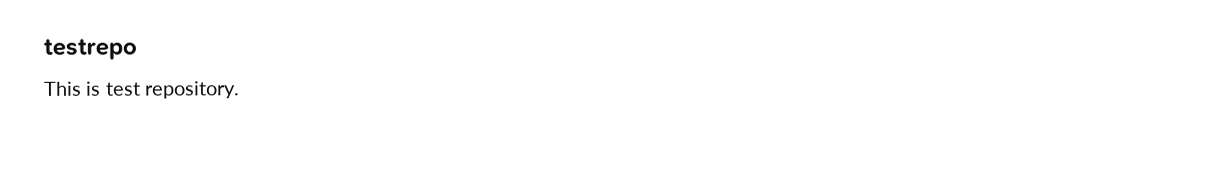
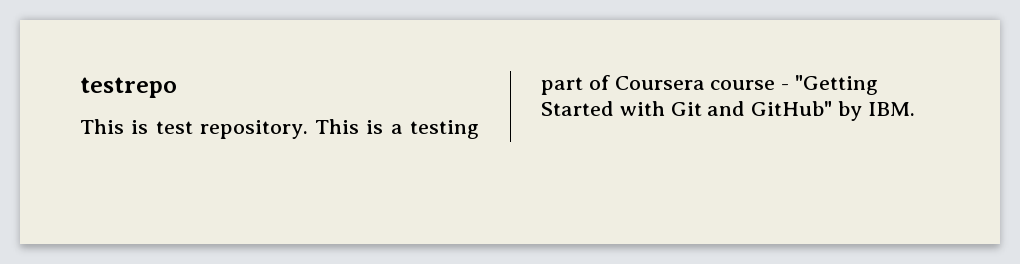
+ This is a testing part of Coursera course - "Getting Started with Git and GitHub" by IBM.

